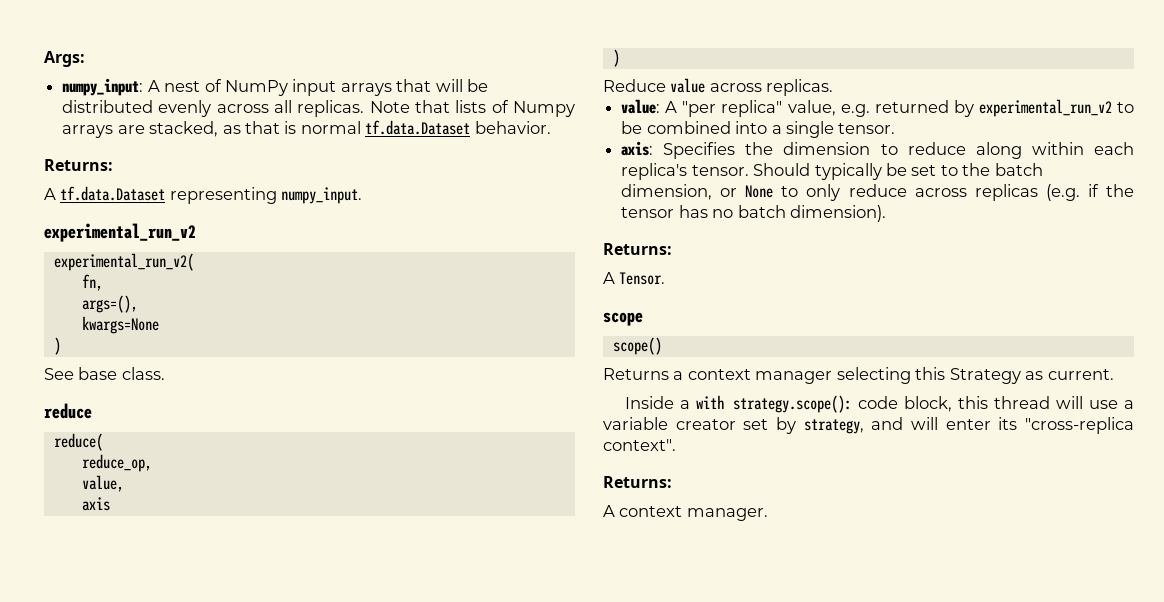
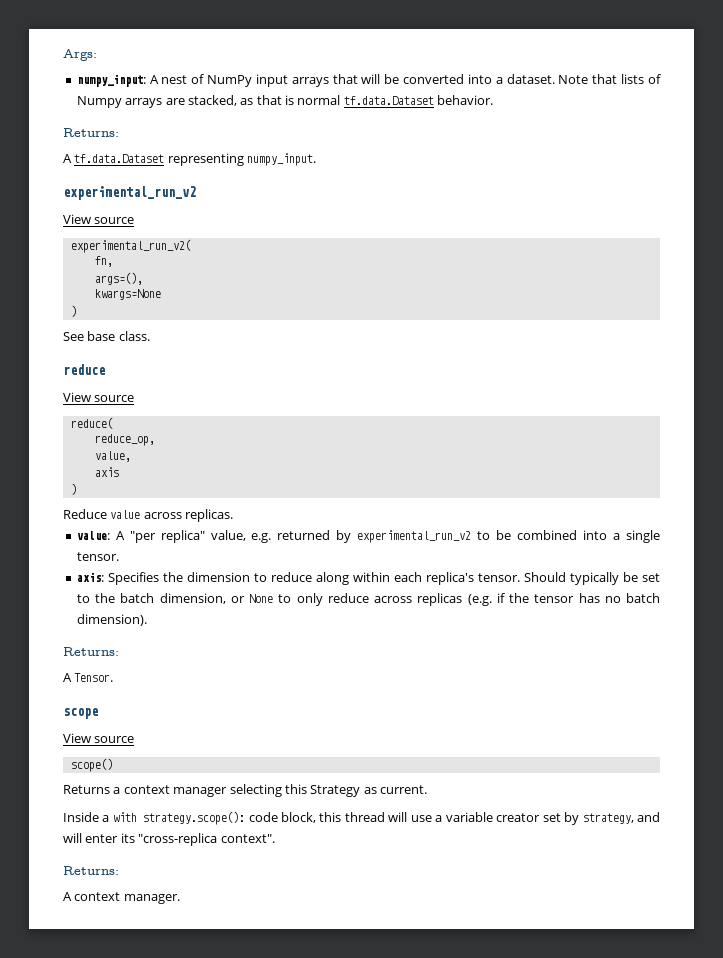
- numpy_input: A nest of NumPy input arrays that will be distributed evenly across all replicas.
+ numpy_input: A nest of NumPy input arrays that will be converted into a dataset.
  A tf.data.Dataset representing numpy_input.
  experimental_run_v2
+ View source
  See base class.
  reduce
+ View source
  scope
+ View source

